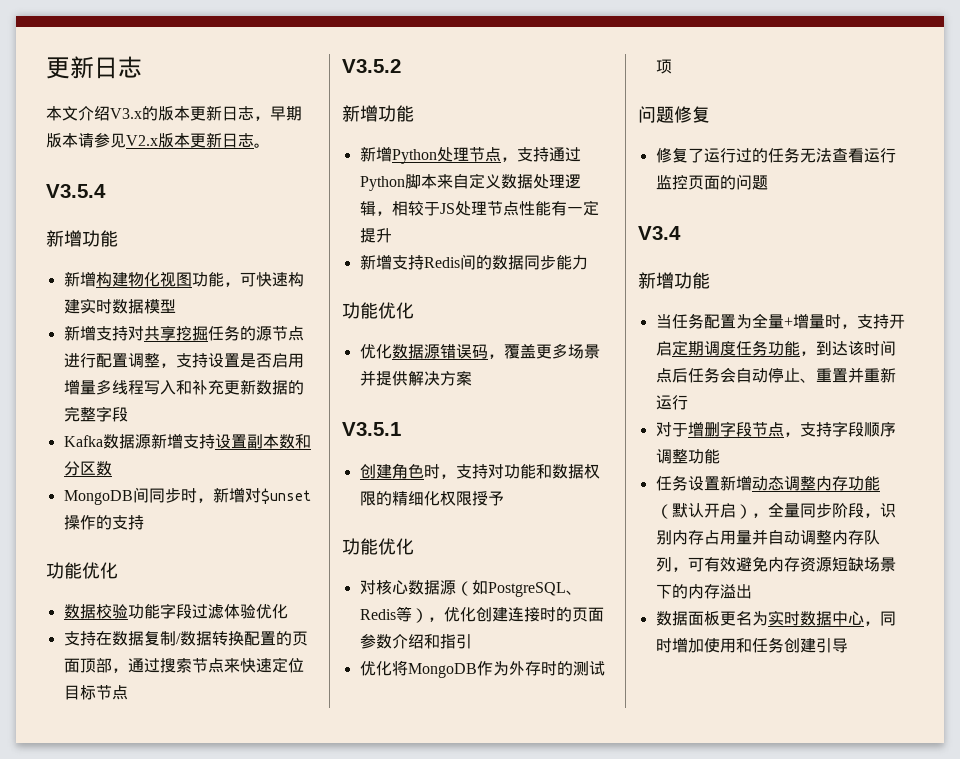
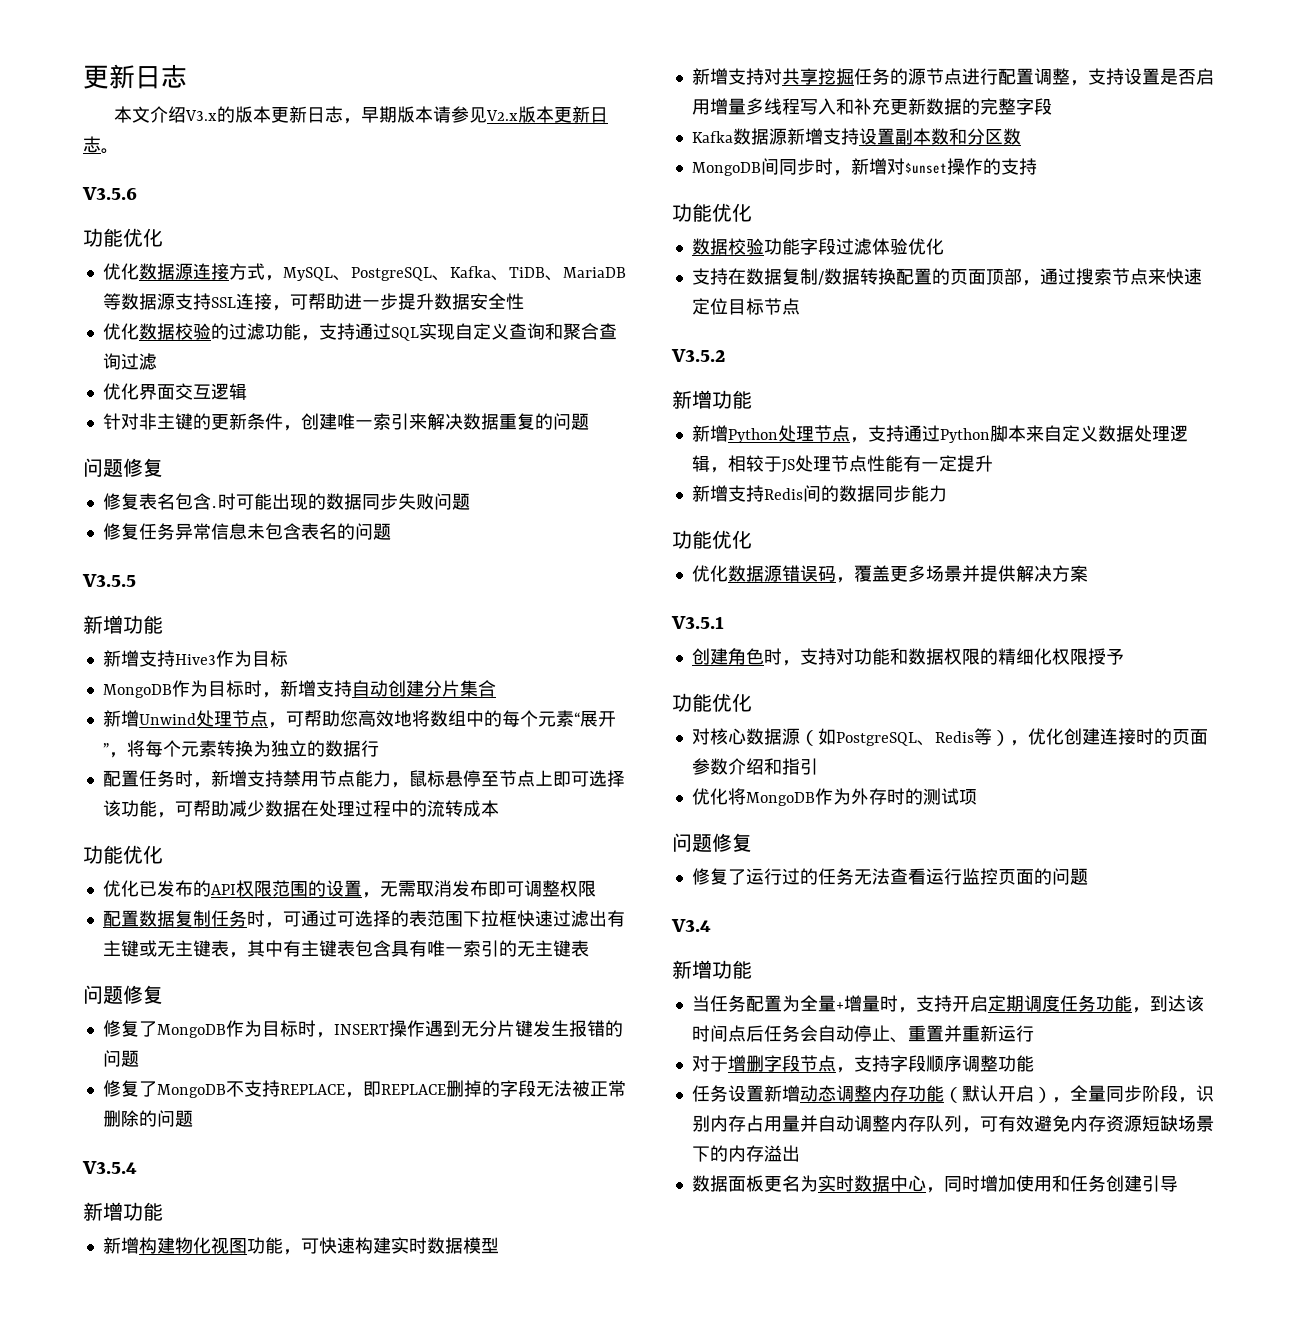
+ V3.5.6
+ 功能优化
+ 优化数据源连接方式，MySQL、PostgreSQL、Kafka、TiDB、MariaDB等数据源支持SSL连接，可帮助进一步提升数据安全性
+ 优化数据校验的过滤功能，支持通过SQL实现自定义查询和聚合查询过滤
+ 优化界面交互逻辑
+ 针对非主键的更新条件，创建唯一索引来解决数据重复的问题
+ 问题修复
+ 修复表名包含.时可能出现的数据同步失败问题
+ 修复任务异常信息未包含表名的问题
+ V3.5.5
+ 新增功能
+ 新增支持Hive3作为目标
+ MongoDB作为目标时，新增支持自动创建分片集合
+ 新增Unwind处理节点，可帮助您高效地将数组中的每个元素“展开”，将每个元素转换为独立的数据行
+ 配置任务时，新增支持禁用节点能力，鼠标悬停至节点上即可选择该功能，可帮助减少数据在处理过程中的流转成本
+ 功能优化
+ 优化已发布的API权限范围的设置，无需取消发布即可调整权限
+ 配置数据复制任务时，可通过可选择的表范围下拉框快速过滤出有主键或无主键表，其中有主键表包含具有唯一索引的无主键表
+ 问题修复
+ 修复了MongoDB作为目标时，INSERT操作遇到无分片键发生报错的问题
+ 修复了MongoDB不支持REPLACE，即REPLACE删掉的字段无法被正常删除的问题

